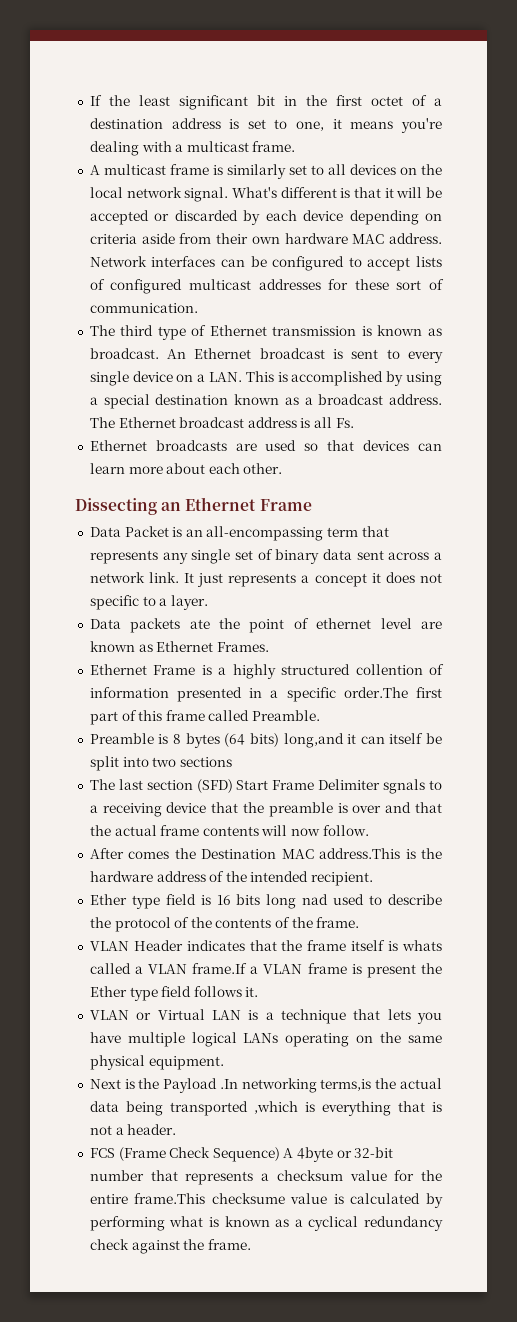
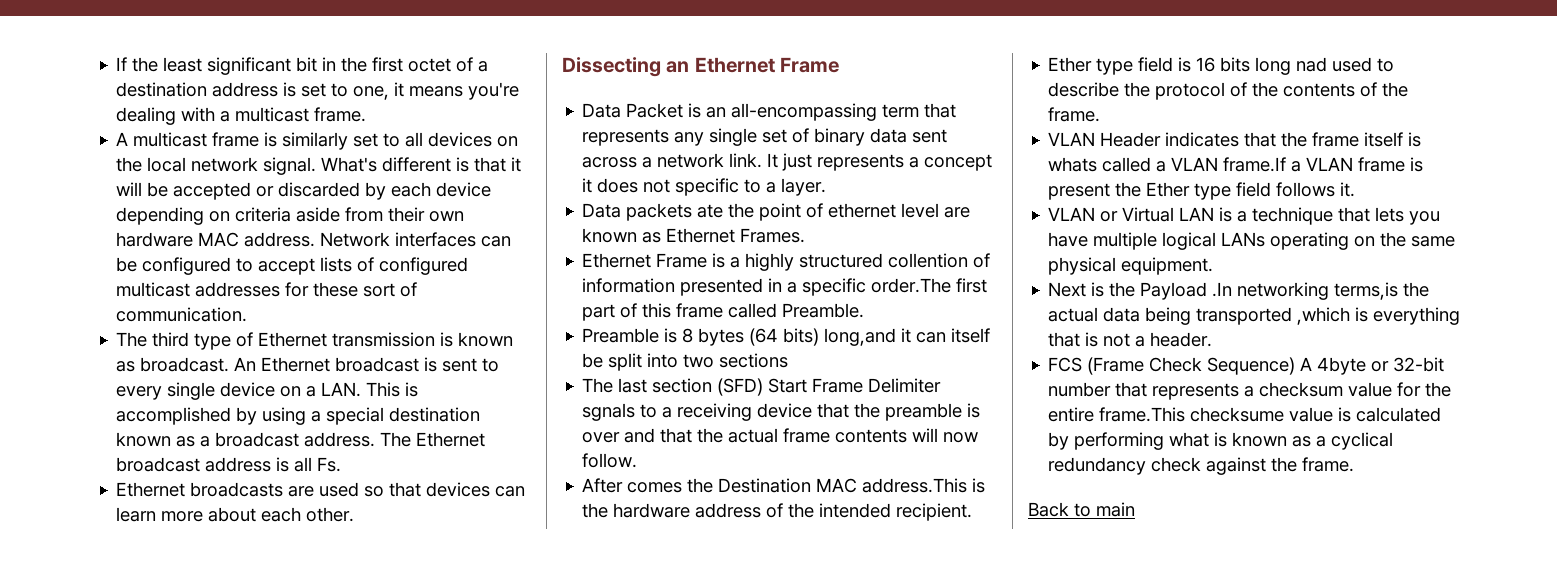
+ Back to main

